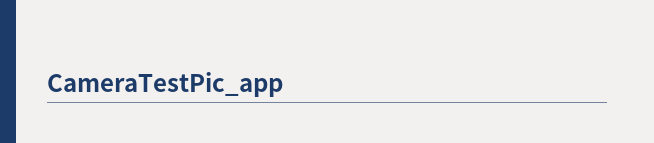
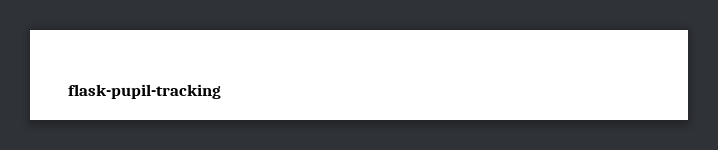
- CameraTestPic_app
+ flask-pupil-tracking

